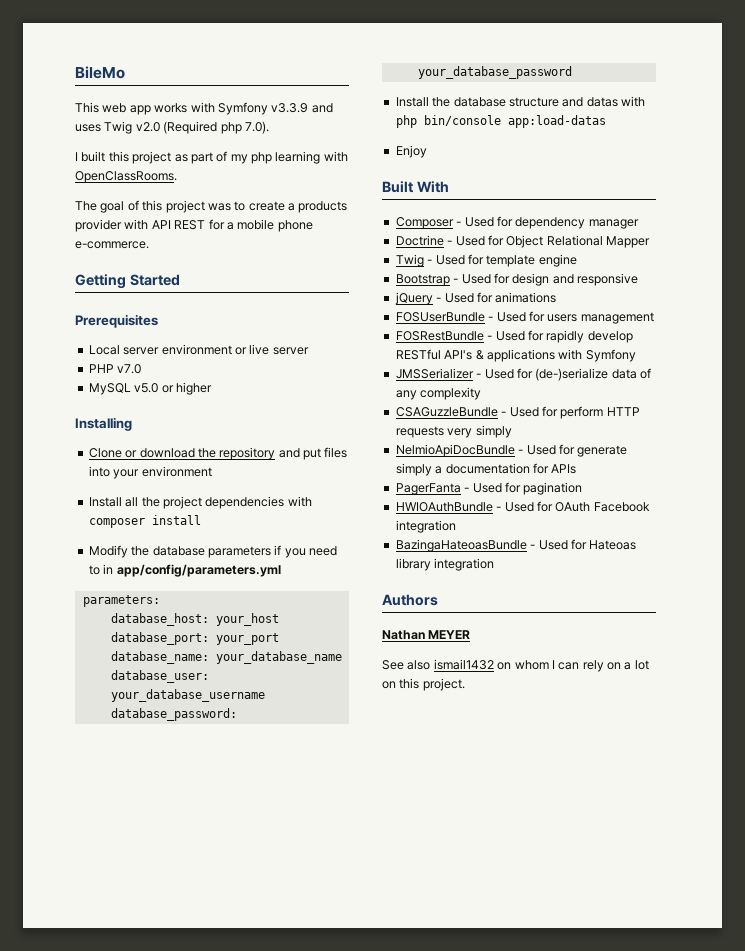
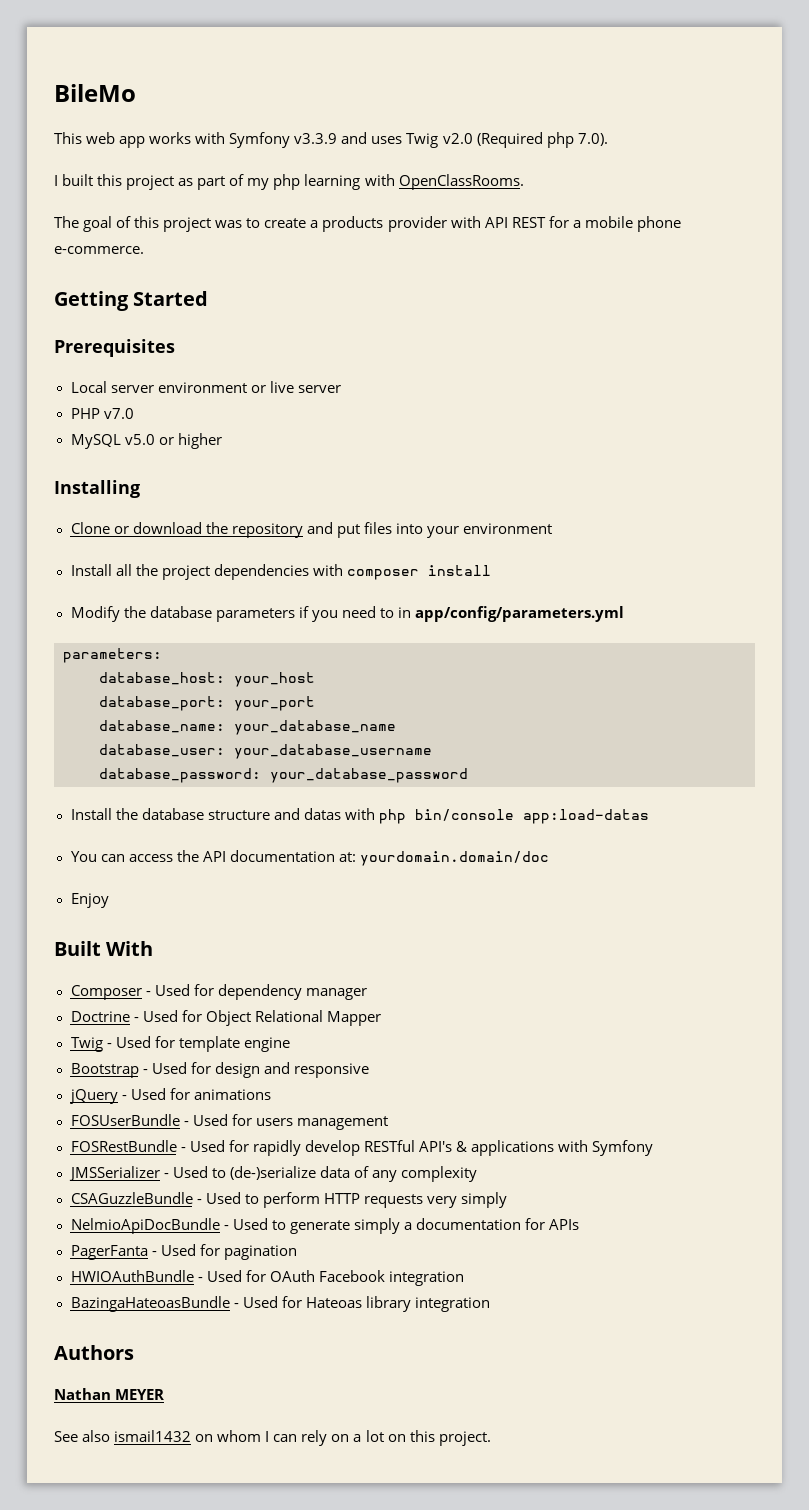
+ You can access the API documentation at: yourdomain.domain/doc
- JMSSerializer - Used for (de-)serialize data of any complexity
+ JMSSerializer - Used to (de-)serialize data of any complexity
- CSAGuzzleBundle - Used for perform HTTP requests very simply
+ CSAGuzzleBundle - Used to perform HTTP requests very simply
- NelmioApiDocBundle - Used for generate simply a documentation for APIs
+ NelmioApiDocBundle - Used to generate simply a documentation for APIs

